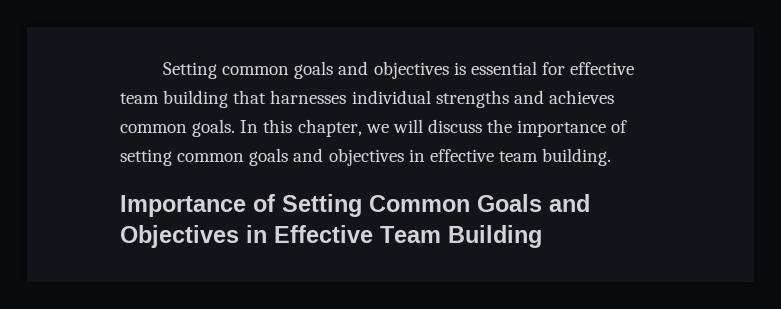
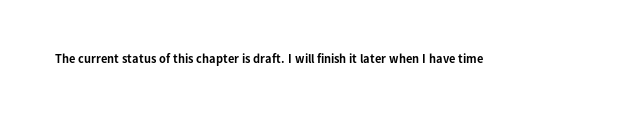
- Setting common goals and objectives is essential for effective team building that harnesses individual strengths and achieves common goals. In this chapter, we will discuss the importance of setting common goals and objectives in effective team building.
- Importance of Setting Common Goals and Objectives in Effective Team Building
+ The current status of this chapter is draft. I will finish it later when I have time

